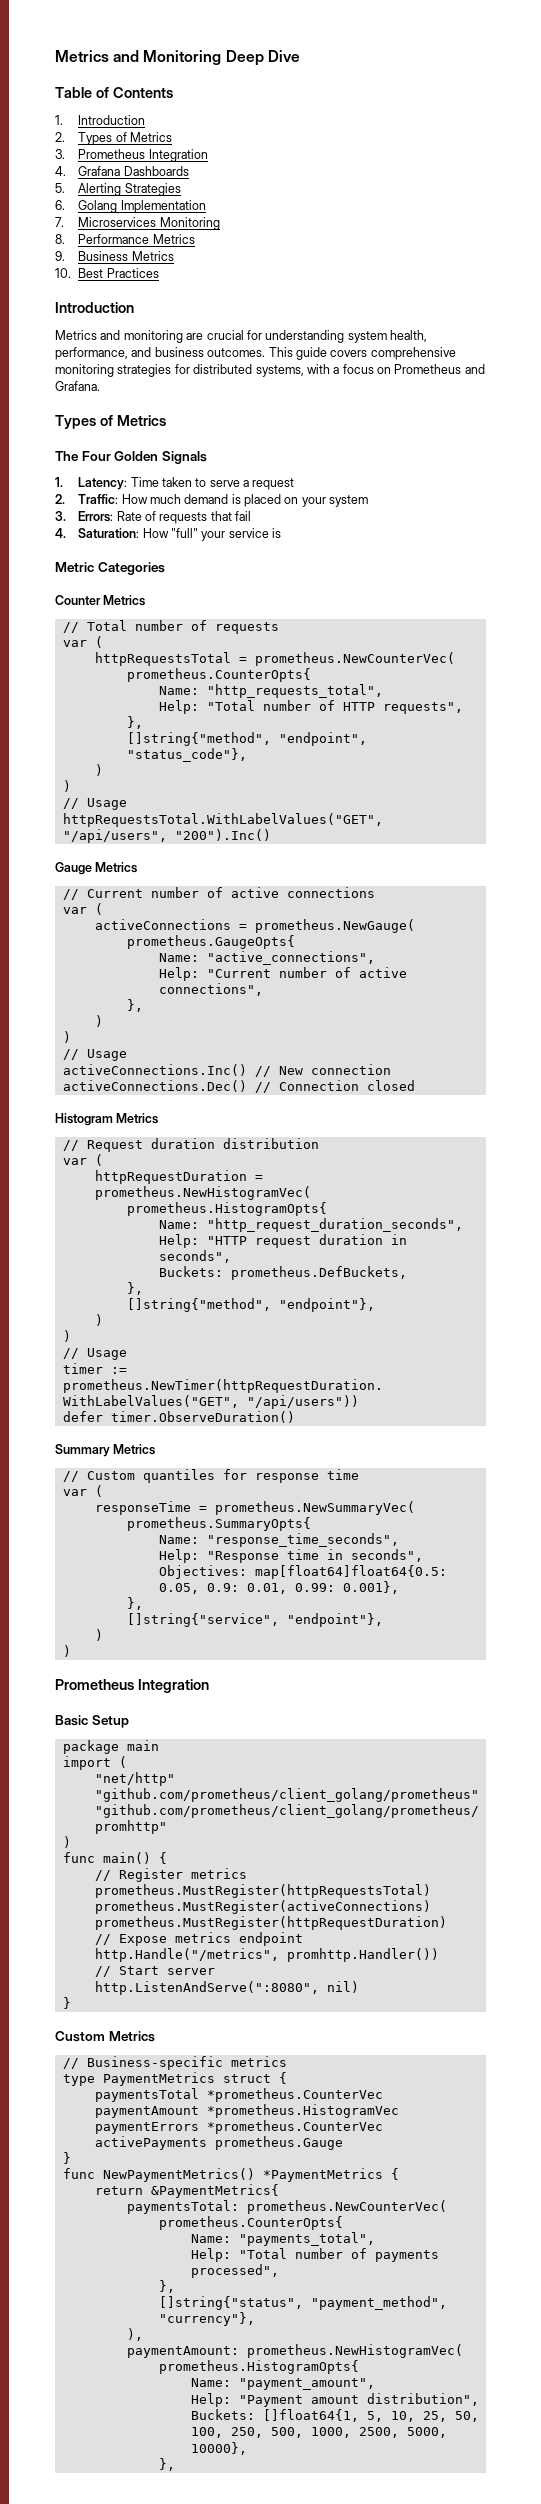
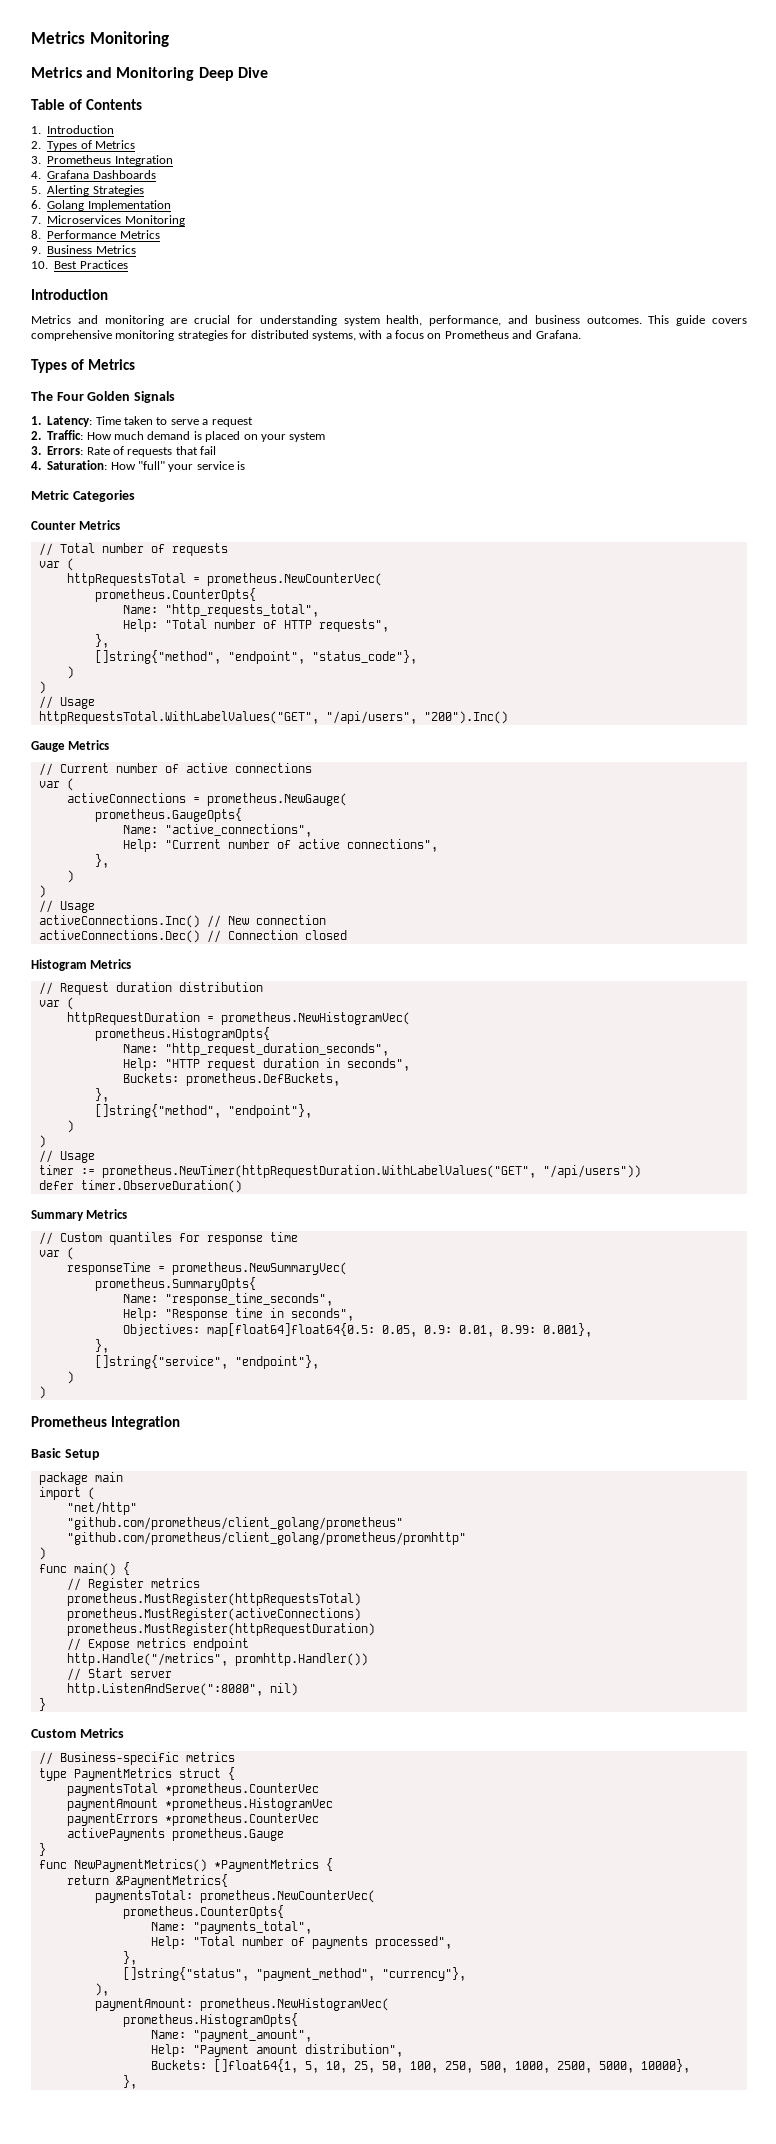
+ Metrics Monitoring

